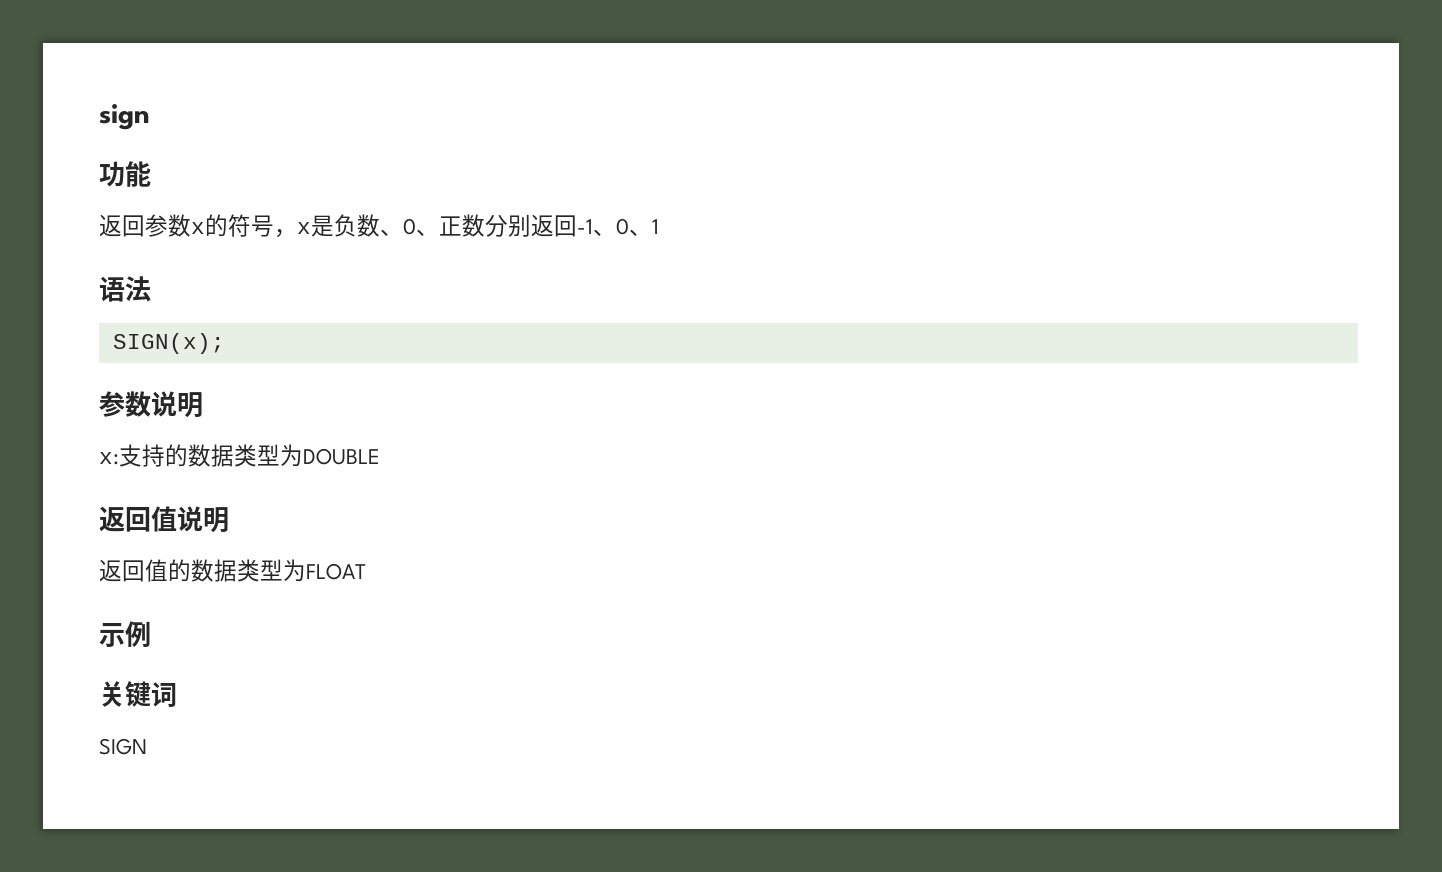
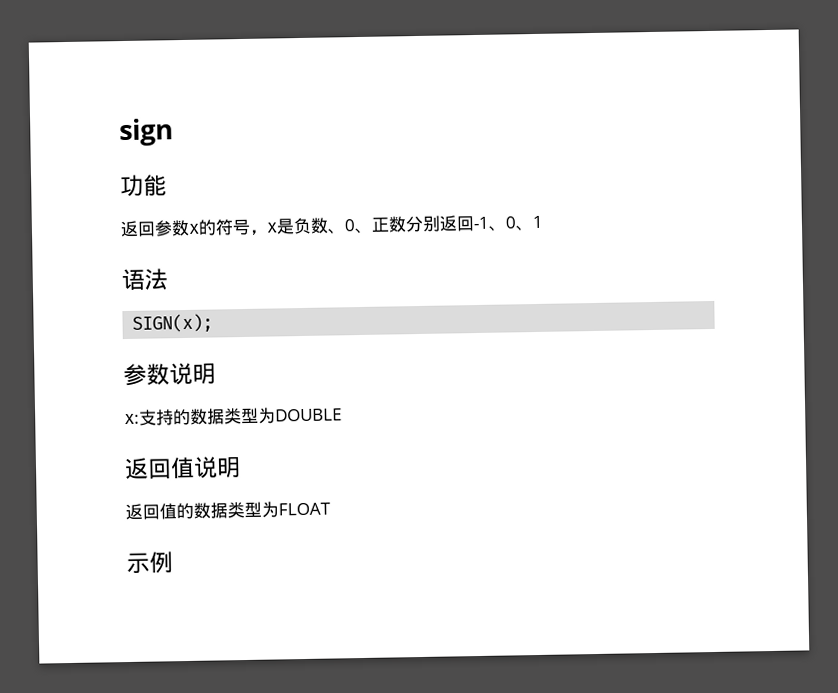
- 关键词
- SIGN

